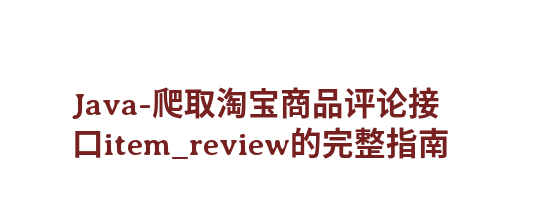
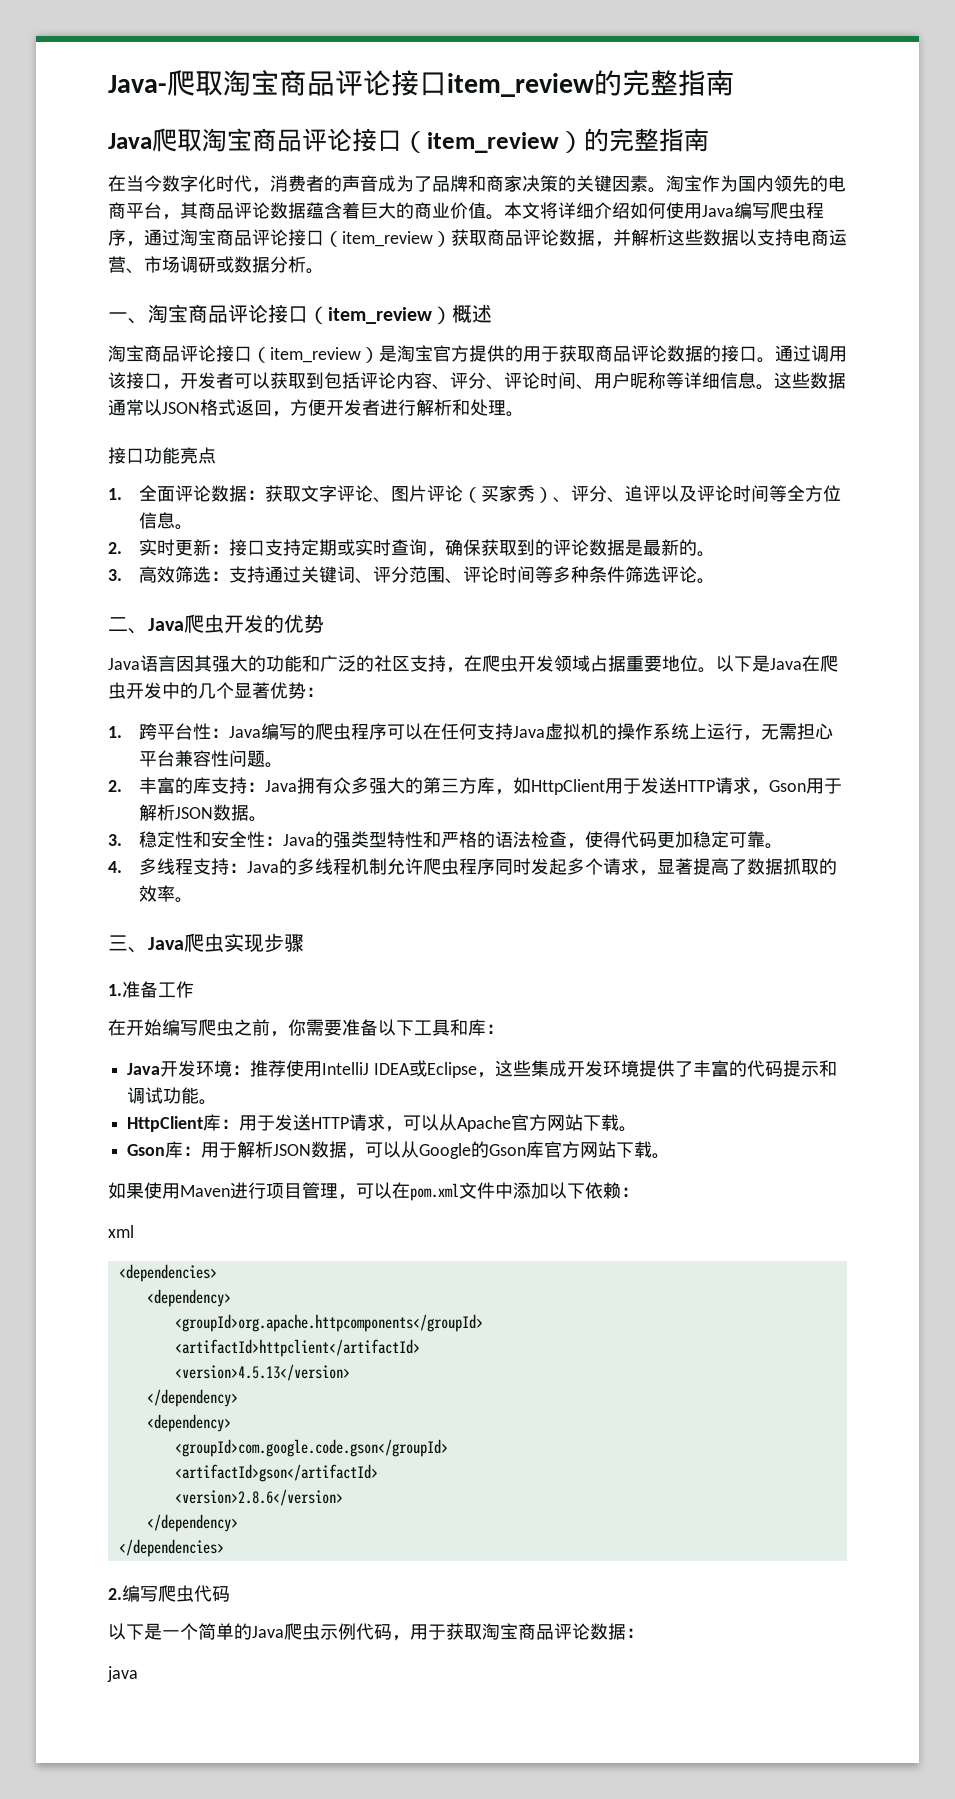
+ Java爬取淘宝商品评论接口（item_review）的完整指南
+ 在当今数字化时代，消费者的声音成为了品牌和商家决策的关键因素。淘宝作为国内领先的电商平台，其商品评论数据蕴含着巨大的商业价值。本文将详细介绍如何使用Java编写爬虫程序，通过淘宝商品评论接口（item_review）获取商品评论数据，并解析这些数据以支持电商运营、市场调研或数据分析。
+ 一、淘宝商品评论接口（item_review）概述
+ 淘宝商品评论接口（item_review）是淘宝官方提供的用于获取商品评论数据的接口。通过调用该接口，开发者可以获取到包括评论内容、评分、评论时间、用户昵称等详细信息。这些数据通常以JSON格式返回，方便开发者进行解析和处理。
+ 接口功能亮点
+ 1.全面评论数据：获取文字评论、图片评论（买家秀）、评分、追评以及评论时间等全方位信息。
+ 2.实时更新：接口支持定期或实时查询，确保获取到的评论数据是最新的。
+ 3.高效筛选：支持通过关键词、评分范围、评论时间等多种条件筛选评论。
+ 二、Java爬虫开发的优势
+ Java语言因其强大的功能和广泛的社区支持，在爬虫开发领域占据重要地位。以下是Java在爬虫开发中的几个显著优势：
+ 1.跨平台性：Java编写的爬虫程序可以在任何支持Java虚拟机的操作系统上运行，无需担心平台兼容性问题。
+ 2.丰富的库支持：Java拥有众多强大的第三方库，如HttpClient用于发送HTTP请求，Gson用于解析JSON数据。
+ 3.稳定性和安全性：Java的强类型特性和严格的语法检查，使得代码更加稳定可靠。
+ 4.多线程支持：Java的多线程机制允许爬虫程序同时发起多个请求，显著提高了数据抓取的效率。
+ 三、Java爬虫实现步骤
+ 1.准备工作
+ 在开始编写爬虫之前，你需要准备以下工具和库：
+ Java开发环境：推荐使用IntelliJ IDEA或Eclipse，这些集成开发环境提供了丰富的代码提示和调试功能。
+ HttpClient库：用于发送HTTP请求，可以从Apache官方网站下载。
+ Gson库：用于解析JSON数据，可以从Google的Gson库官方网站下载。
+ 如果使用Maven进行项目管理，可以在pom.xml文件中添加以下依赖：
+ xml
+ <dependencies>
+ <dependency>
+ <groupId>org.apache.httpcomponents</groupId>
+ <artifactId>httpclient</artifactId>
+ <version>4.5.13</version>
+ </dependency>
+ <dependency>
+ <groupId>com.google.code.gson</groupId>
+ <artifactId>gson</artifactId>
+ <version>2.8.6</version>
+ </dependency>
+ </dependencies>
+ 2.编写爬虫代码
+ 以下是一个简单的Java爬虫示例代码，用于获取淘宝商品评论数据：
+ java

